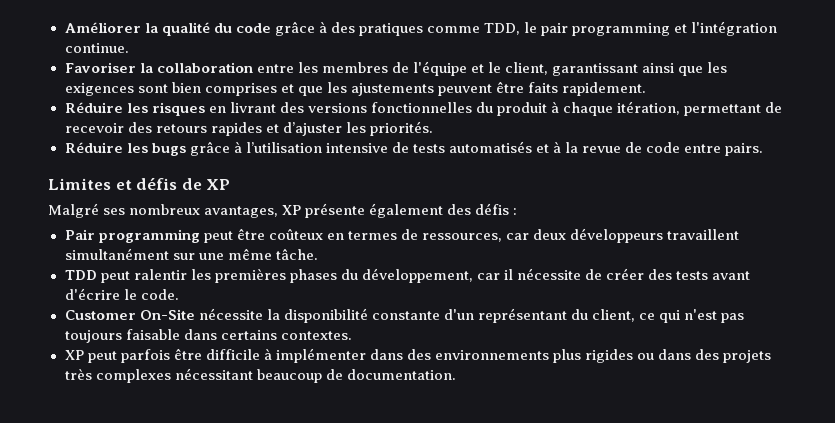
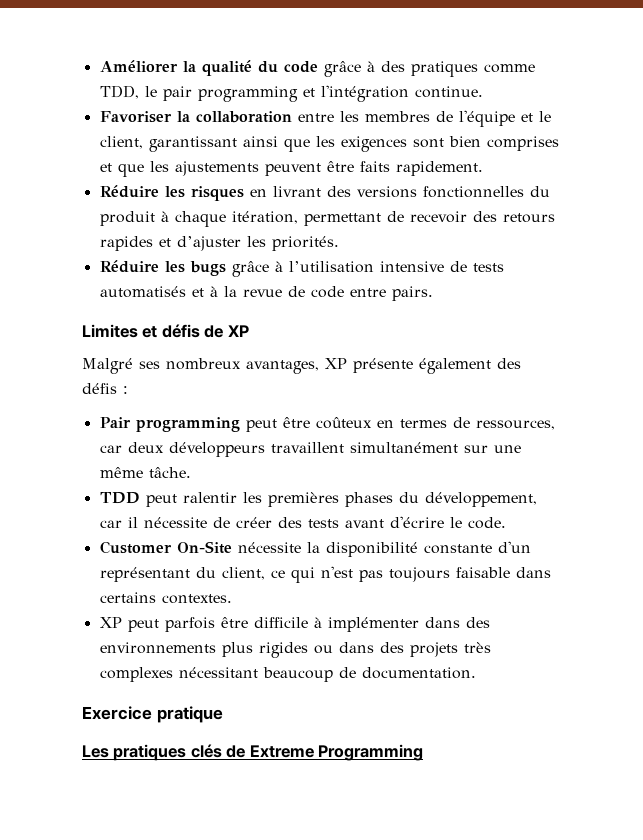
+ Exercice pratique
+ Les pratiques clés de Extreme Programming

